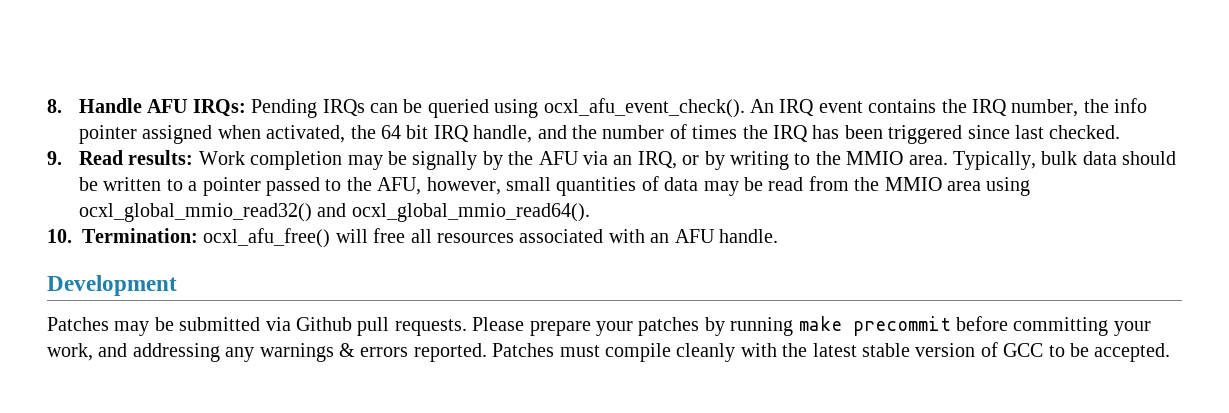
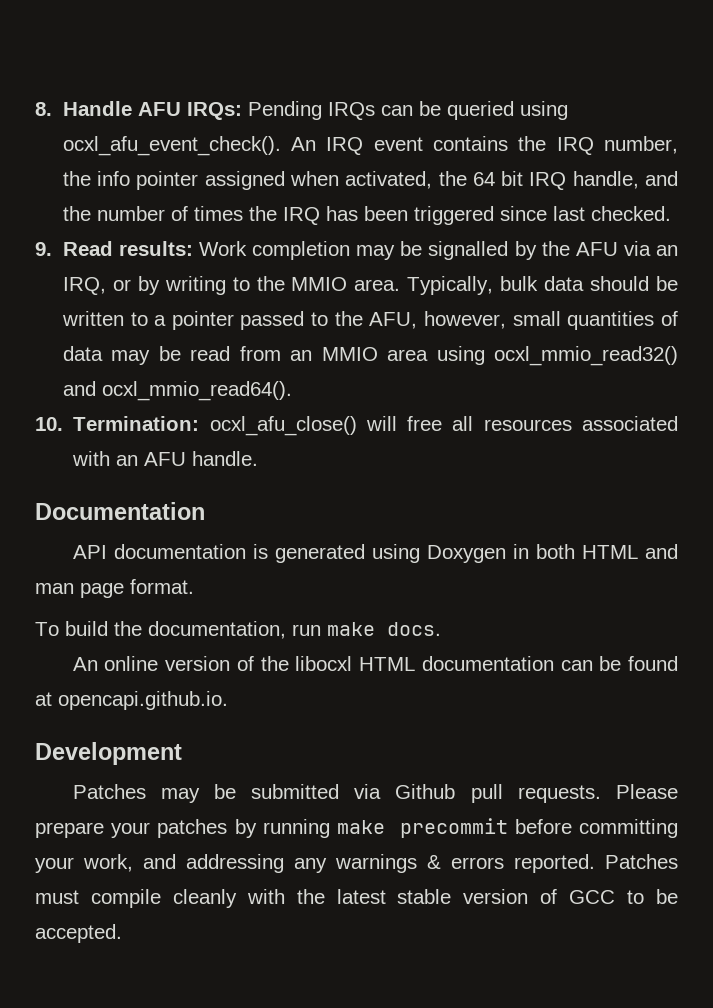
- 9. Read results: Work completion may be signally by the AFU via an IRQ, or by writing to the MMIO area.
+ 9. Read results: Work completion may be signalled by the AFU via an IRQ, or by writing to the MMIO area.
- Typically, bulk data should be written to a pointer passed to the AFU, however, small quantities of data may be read from the MMIO area using ocxl_global_mmio_read32() and ocxl_global_mmio_read64().
+ Typically, bulk data should be written to a pointer passed to the AFU, however, small quantities of data may be read from an MMIO area using ocxl_mmio_read32() and ocxl_mmio_read64().
- 10. Termination: ocxl_afu_free() will free all resources associated with an AFU handle.
+ 10. Termination: ocxl_afu_close() will free all resources associated with an AFU handle.
+ Documentation
+ API documentation is generated using Doxygen in both HTML and man page format.
+ To build the documentation, run make docs.
+ An online version of the libocxl HTML documentation can be found at opencapi.github.io.

